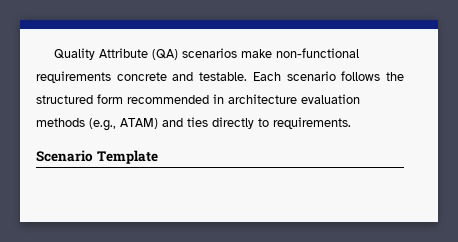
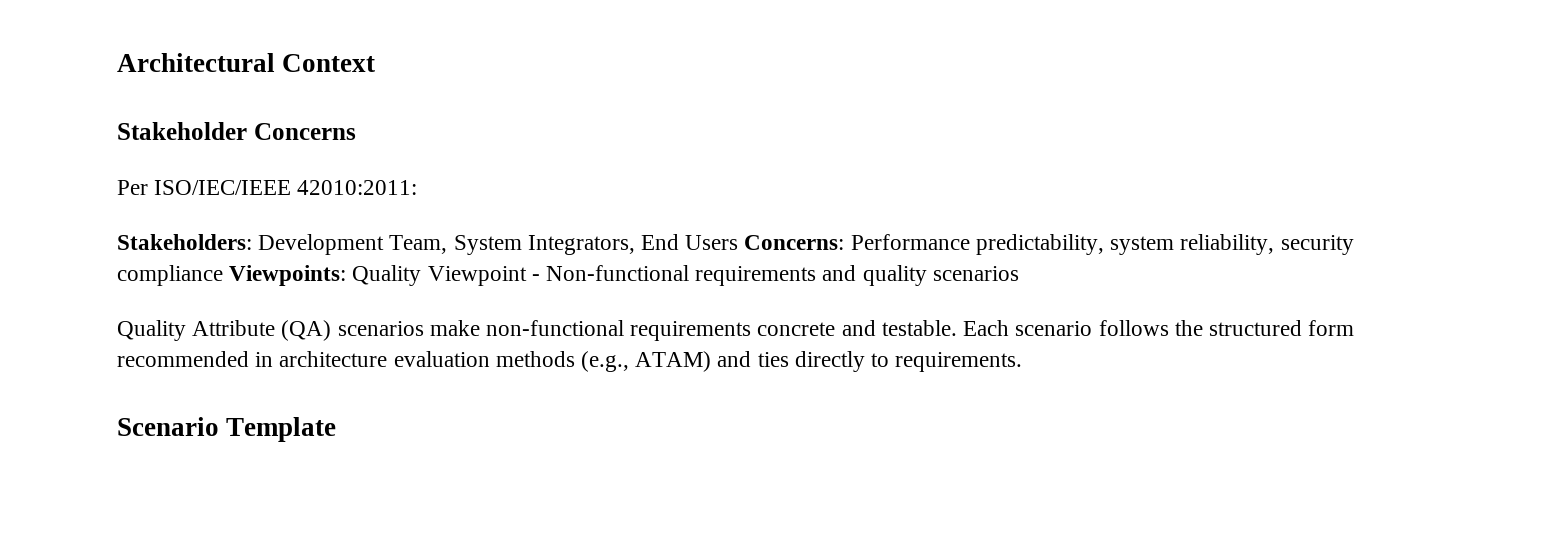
+ Architectural Context
+ Stakeholder Concerns
+ Per ISO/IEC/IEEE 42010:2011:
+ Stakeholders: Development Team, System Integrators, End Users Concerns: Performance predictability, system reliability, security compliance Viewpoints: Quality Viewpoint - Non-functional requirements and quality scenarios

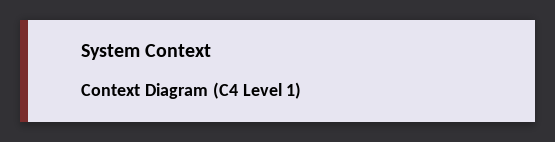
- Architectural Context
+ System Context
- Stakeholder Concerns
- Per ISO/IEC/IEEE 42010:2011:
- Stakeholders: Development Team, System Integrators, End Users Concerns: Performance predictability, system reliability, security compliance Viewpoints: Quality Viewpoint - Non-functional requirements and quality scenarios
- Quality Attribute (QA) scenarios make non-functional requirements concrete and testable. Each scenario follows the structured form recommended in architecture evaluation methods (e.g., ATAM) and ties directly to requirements.
- Scenario Template
+ Context Diagram (C4 Level 1)

